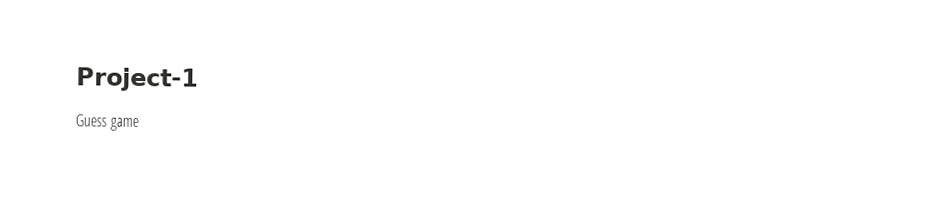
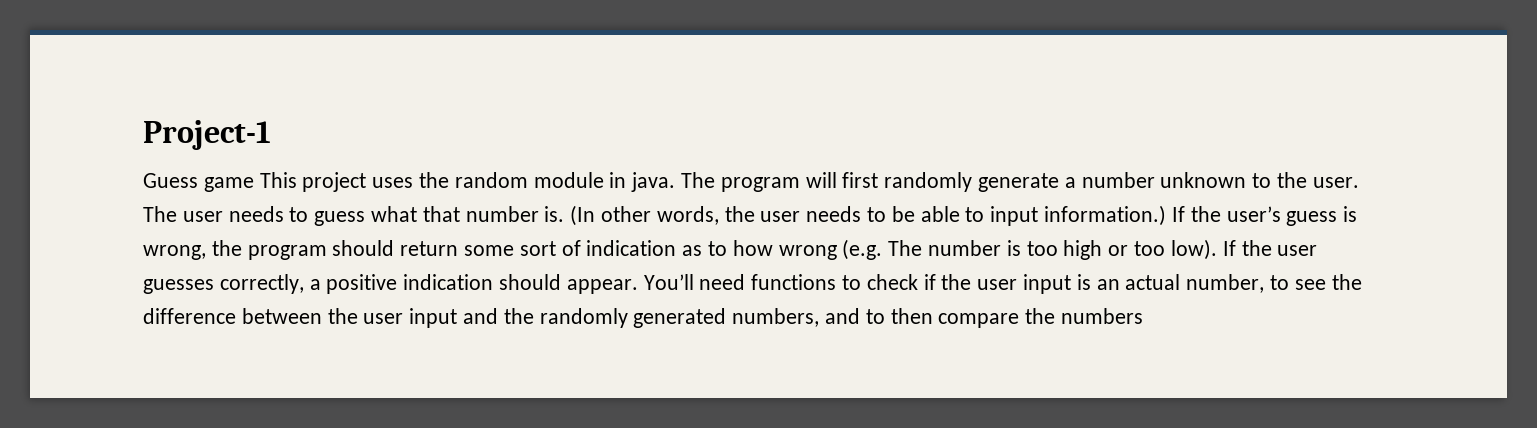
- Guess game
+ Guess game This project uses the random module in java. The program will first randomly generate a number unknown to the user. The user needs to guess what that number is. (In other words, the user needs to be able to input information.) If the user’s guess is wrong, the program should return some sort of indication as to how wrong (e.g. The number is too high or too low). If the user guesses correctly, a positive indication should appear. You’ll need functions to check if the user input is an actual number, to see the difference between the user input and the randomly generated numbers, and to then compare the numbers

